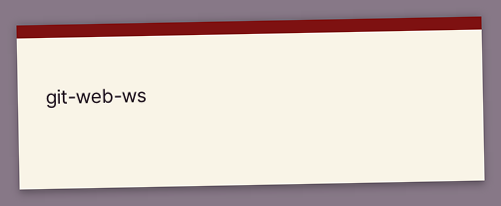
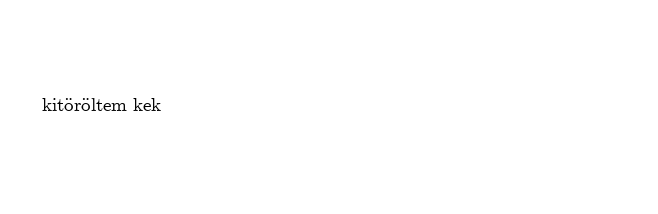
- git-web-ws
+ kitöröltem kek

